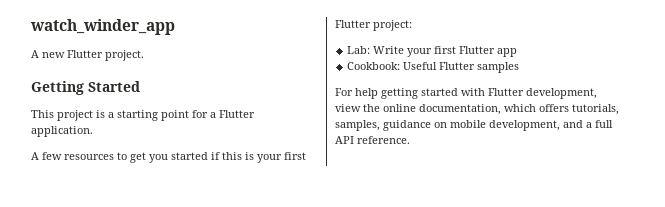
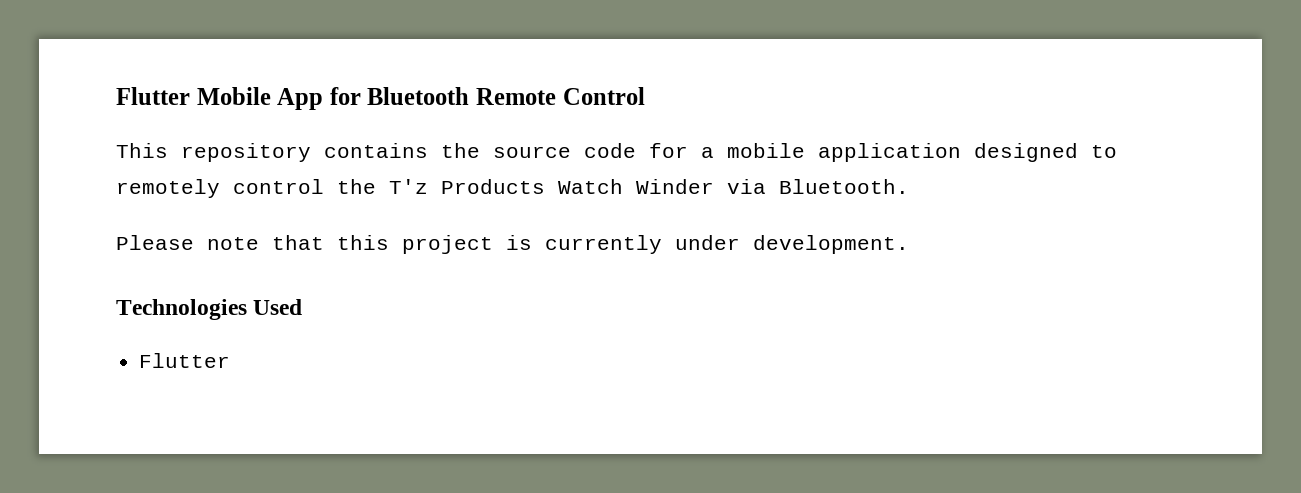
- watch_winder_app
- A new Flutter project.
- Getting Started
- This project is a starting point for a Flutter application.
- A few resources to get you started if this is your first Flutter project:
- Lab: Write your first Flutter app
- Cookbook: Useful Flutter samples
- For help getting started with Flutter development, view the online documentation, which offers tutorials, samples, guidance on mobile development, and a full API reference.
+ Flutter Mobile App for Bluetooth Remote Control
+ This repository contains the source code for a mobile application designed to remotely control the T'z Products Watch Winder via Bluetooth.
+ Please note that this project is currently under development.
+ Technologies Used
+ Flutter

